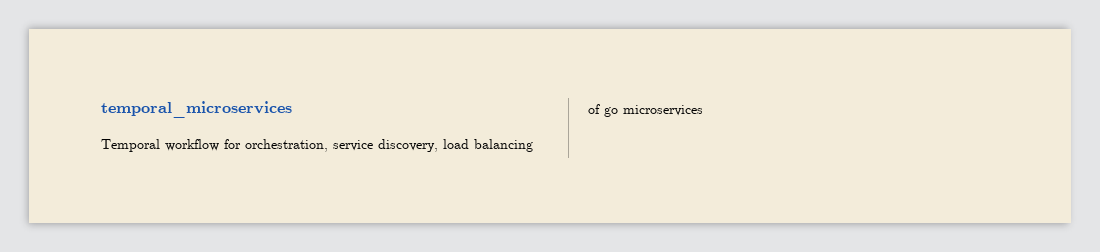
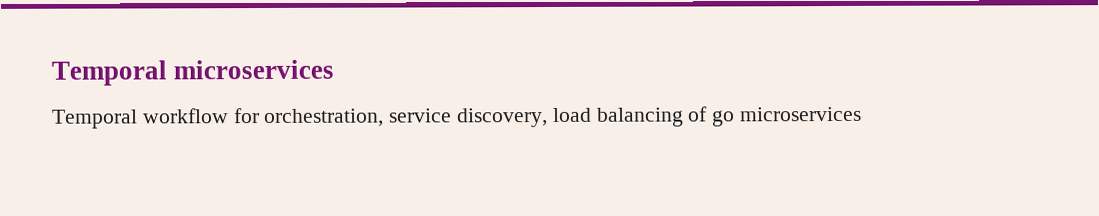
- temporal_microservices
+ Temporal microservices

